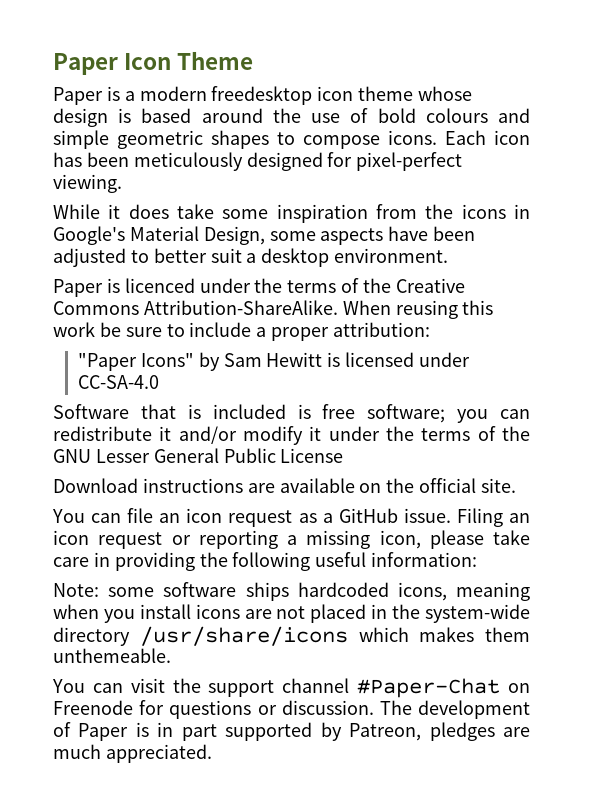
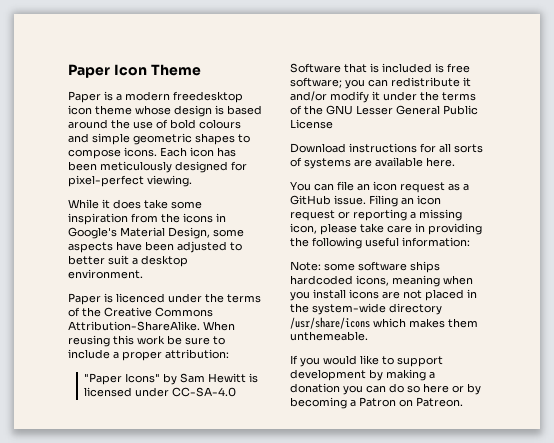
- Download instructions are available on the official site.
+ Download instructions for all sorts of systems are available here.
- You can visit the support channel #Paper-Chat on Freenode for questions or discussion. The development of Paper is in part supported by Patreon, pledges are much appreciated.
+ If you would like to support development by making a donation you can do so here or by becoming a Patron on Patreon.

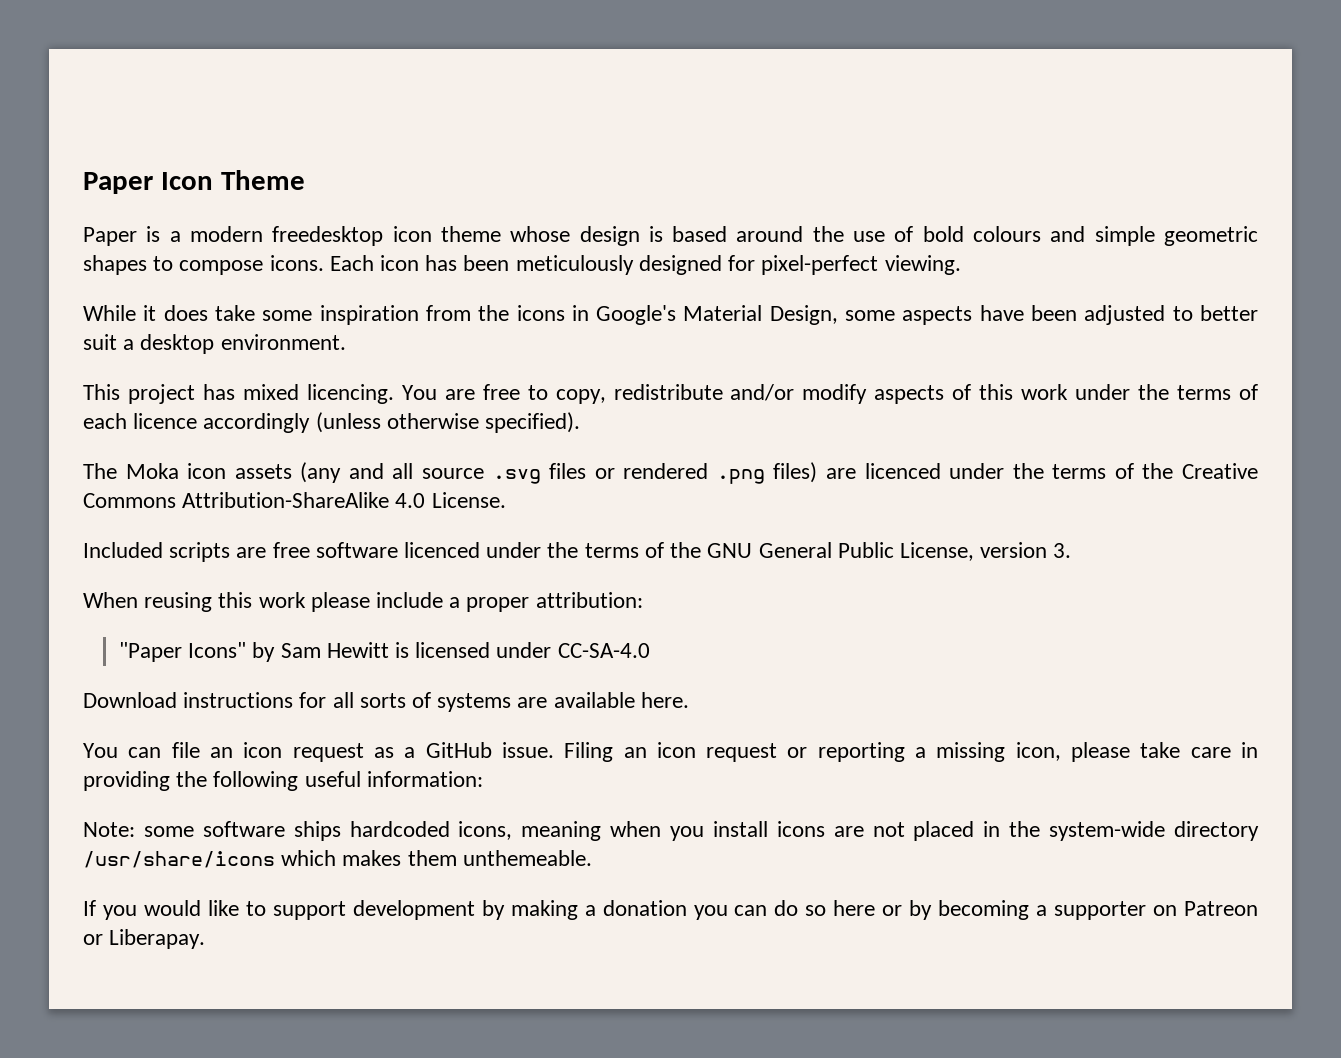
- Paper is licenced under the terms of the Creative Commons Attribution-ShareAlike. When reusing this work be sure to include a proper attribution:
+ This project has mixed licencing. You are free to copy, redistribute and/or modify aspects of this work under the terms of each licence accordingly (unless otherwise specified).
+ The Moka icon assets (any and all source .svg files or rendered .png files) are licenced under the terms of the Creative Commons Attribution-ShareAlike 4.0 License.
+ Included scripts are free software licenced under the terms of the GNU General Public License, version 3.
+ When reusing this work please include a proper attribution:
- Software that is included is free software; you can redistribute it and/or modify it under the terms of the GNU Lesser General Public License
- If you would like to support development by making a donation you can do so here or by becoming a Patron on Patreon.
+ If you would like to support development by making a donation you can do so here or by becoming a supporter on Patreon or Liberapay.

